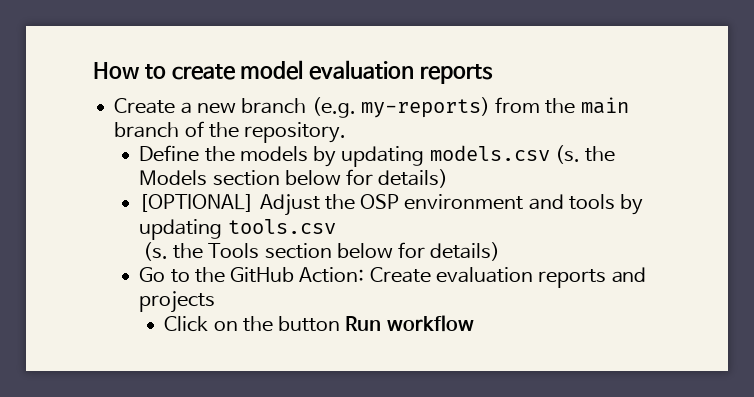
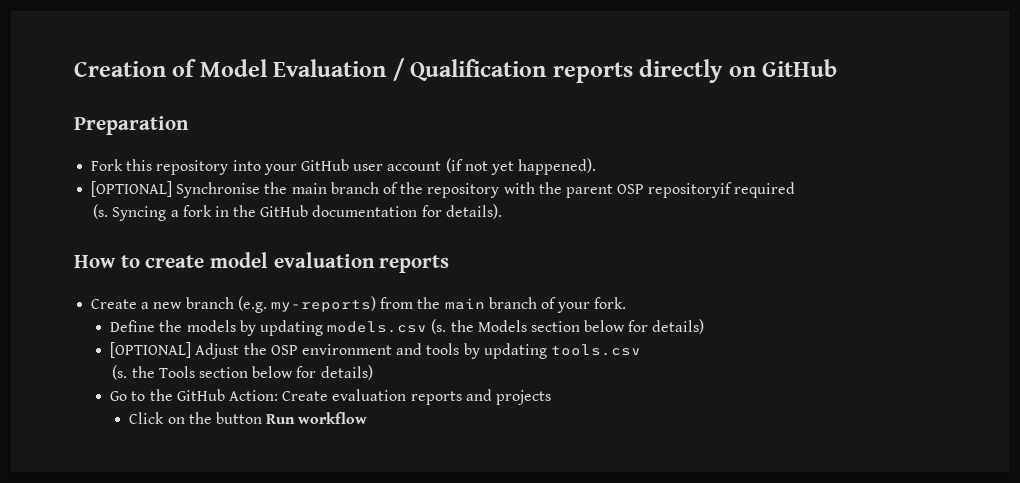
+ Creation of Model Evaluation / Qualification reports directly on GitHub
+ Preparation
+ Fork this repository into your GitHub user account (if not yet happened).
+ [OPTIONAL] Synchronise the main branch of the repository with the parent OSP repositoryif required
+ (s. Syncing a fork in the GitHub documentation for details).
- Create a new branch (e.g. my-reports) from the main branch of the repository.
+ Create a new branch (e.g. my-reports) from the main branch of your fork.

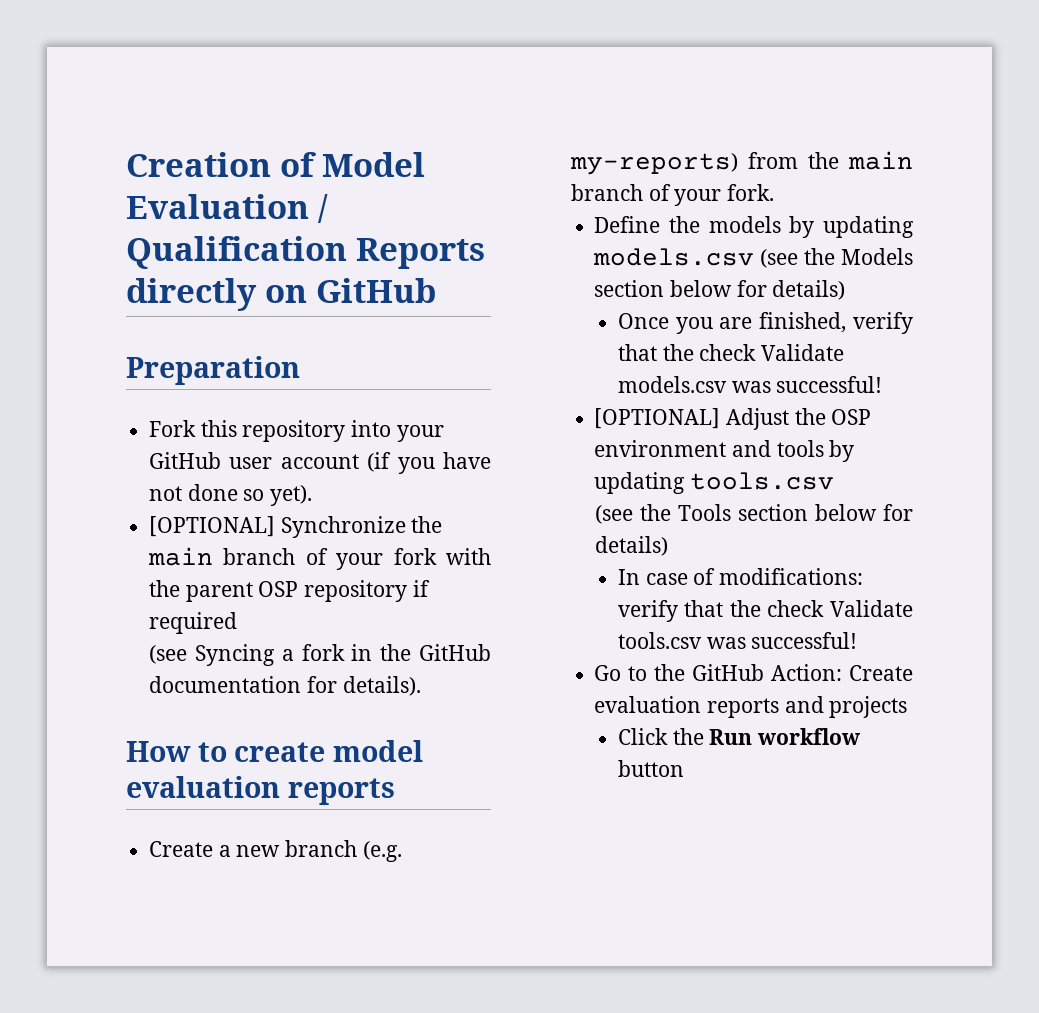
- Creation of Model Evaluation / Qualification reports directly on GitHub
+ Creation of Model Evaluation / Qualification Reports directly on GitHub
- Fork this repository into your GitHub user account (if not yet happened).
- [OPTIONAL] Synchronise the main branch of the repository with the parent OSP repositoryif required
+ Fork this repository into your GitHub user account (if you have not done so yet).
+ [OPTIONAL] Synchronize the main branch of your fork with the parent OSP repository if required
- (s. Syncing a fork in the GitHub documentation for details).
+ (see Syncing a fork in the GitHub documentation for details).
- Define the models by updating models.csv (s. the Models section below for details)
+ Define the models by updating models.csv (see the Models section below for details)
+ Once you are finished, verify that the check Validate models.csv was successful!
- (s. the Tools section below for details)
+ (see the Tools section below for details)
+ In case of modifications: verify that the check Validate tools.csv was successful!
- Click on the button Run workflow
+ Click the Run workflow button

